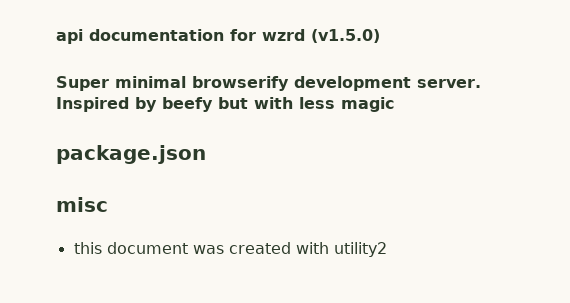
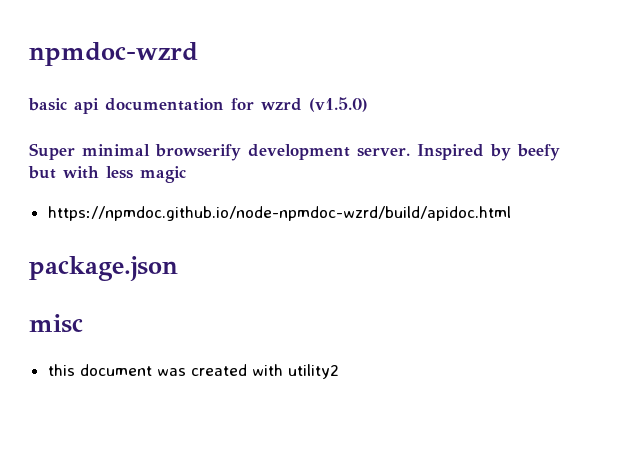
- api documentation for wzrd (v1.5.0)
+ npmdoc-wzrd
+ basic api documentation for wzrd (v1.5.0)
+ https://npmdoc.github.io/node-npmdoc-wzrd/build/apidoc.html

